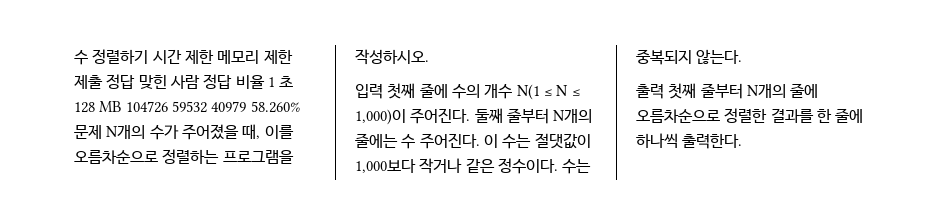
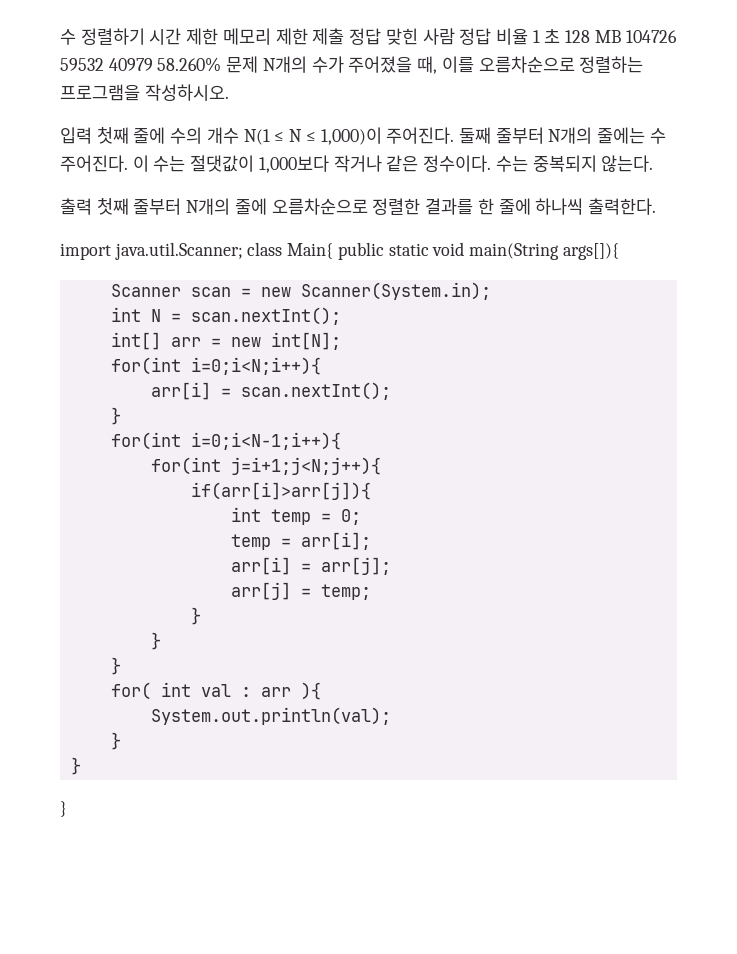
+ import java.util.Scanner; class Main{ public static void main(String args[]){
+ Scanner scan = new Scanner(System.in);
+ int N = scan.nextInt();
+ int[] arr = new int[N];
+ for(int i=0;i<N;i++){
+ arr[i] = scan.nextInt();
+ }
+ for(int i=0;i<N-1;i++){
+ for(int j=i+1;j<N;j++){
+ if(arr[i]>arr[j]){
+ int temp = 0;
+ temp = arr[i];
+ arr[i] = arr[j];
+ arr[j] = temp;
+ }
+ }
+ }
+ for( int val : arr ){
+ System.out.println(val);
+ }
+ }
+ }

